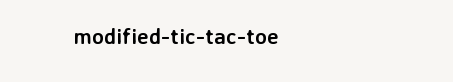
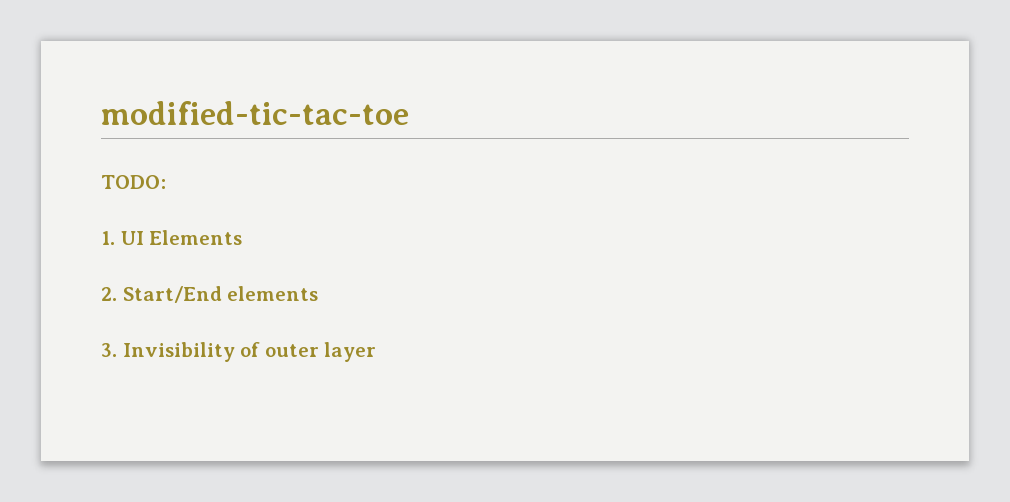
+ TODO:
+ 1. UI Elements
+ 2. Start/End elements
+ 3. Invisibility of outer layer

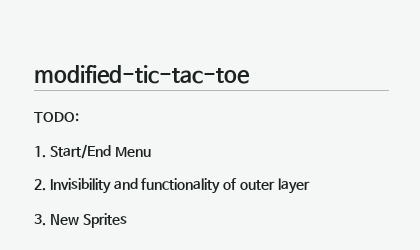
- 1. UI Elements
+ 1. Start/End Menu
- 2. Start/End elements
- 3. Invisibility of outer layer
+ 2. Invisibility and functionality of outer layer
+ 3. New Sprites

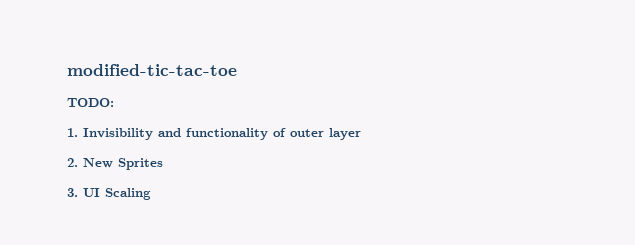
- 1. Start/End Menu
- 2. Invisibility and functionality of outer layer
+ 1. Invisibility and functionality of outer layer
- 3. New Sprites
+ 2. New Sprites
+ 3. UI Scaling

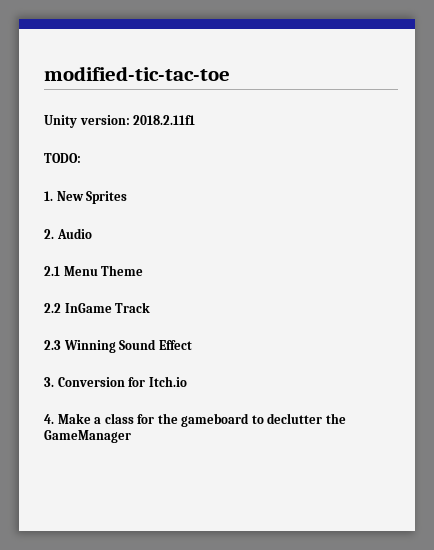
+ Unity version: 2018.2.11f1
- 1. Invisibility and functionality of outer layer
- 2. New Sprites
- 3. UI Scaling
+ 1. New Sprites
+ 2. Audio
+ 2.1 Menu Theme
+ 2.2 InGame Track
+ 2.3 Winning Sound Effect
+ 3. Conversion for Itch.io
+ 4. Make a class for the gameboard to declutter the GameManager

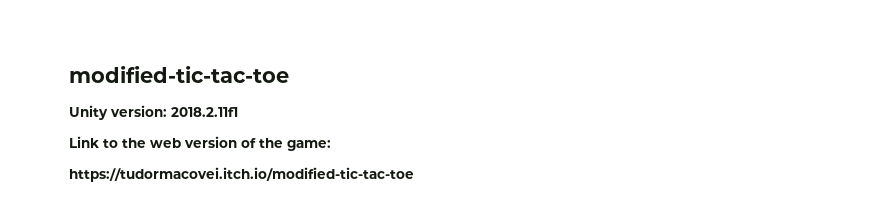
- TODO:
- 1. New Sprites
- 2. Audio
- 2.1 Menu Theme
- 2.2 InGame Track
- 2.3 Winning Sound Effect
- 3. Conversion for Itch.io
- 4. Make a class for the gameboard to declutter the GameManager
+ Link to the web version of the game:
+ https://tudormacovei.itch.io/modified-tic-tac-toe

